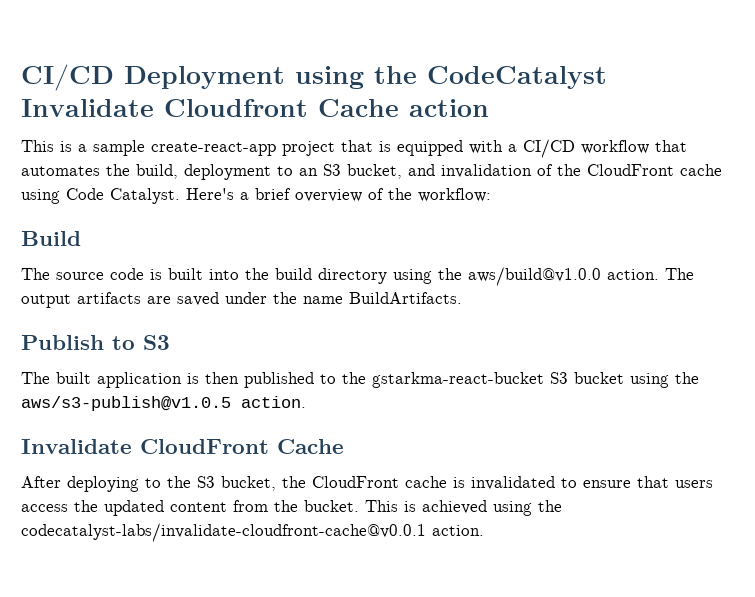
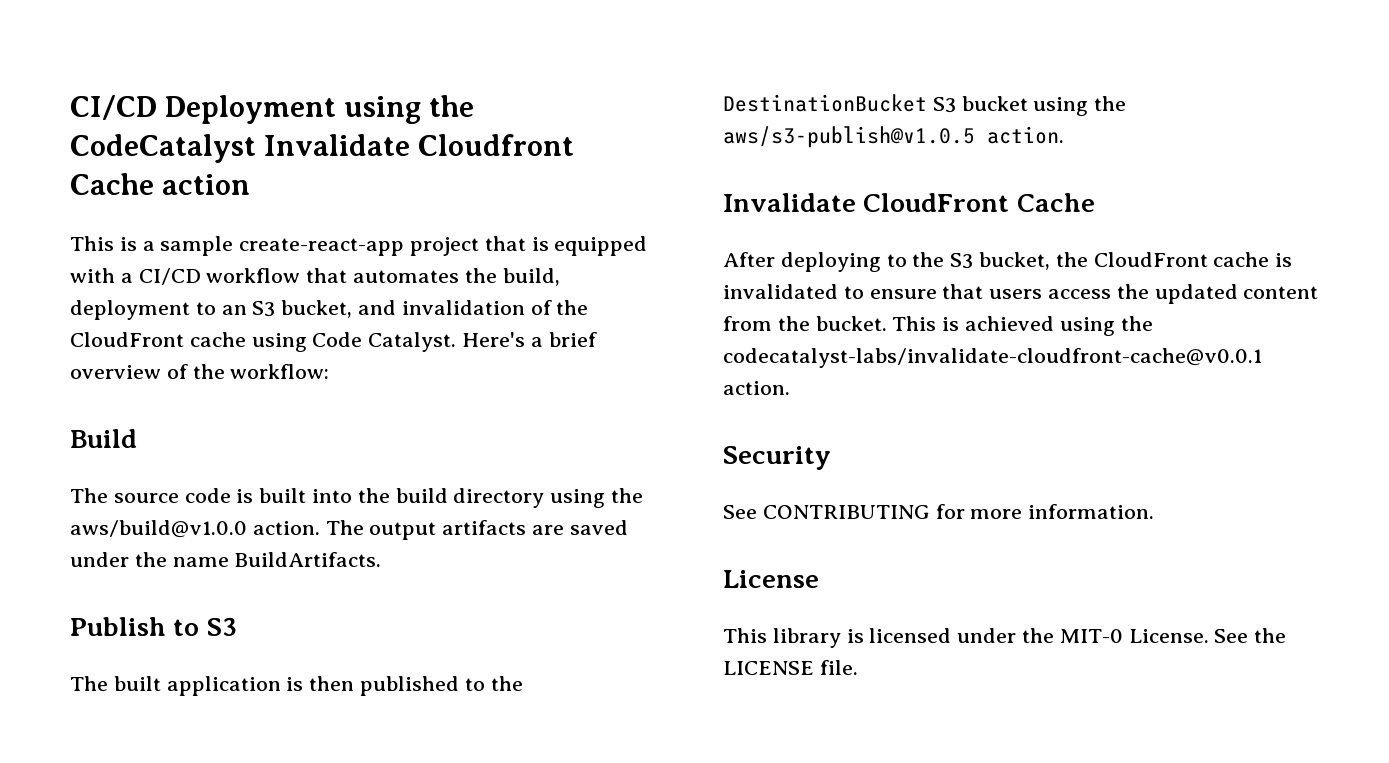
- The built application is then published to the gstarkma-react-bucket S3 bucket using the aws/s3-publish@v1.0.5 action.
+ The built application is then published to the DestinationBucket S3 bucket using the aws/s3-publish@v1.0.5 action.
+ Security
+ See CONTRIBUTING for more information.
+ License
+ This library is licensed under the MIT-0 License. See the LICENSE file.

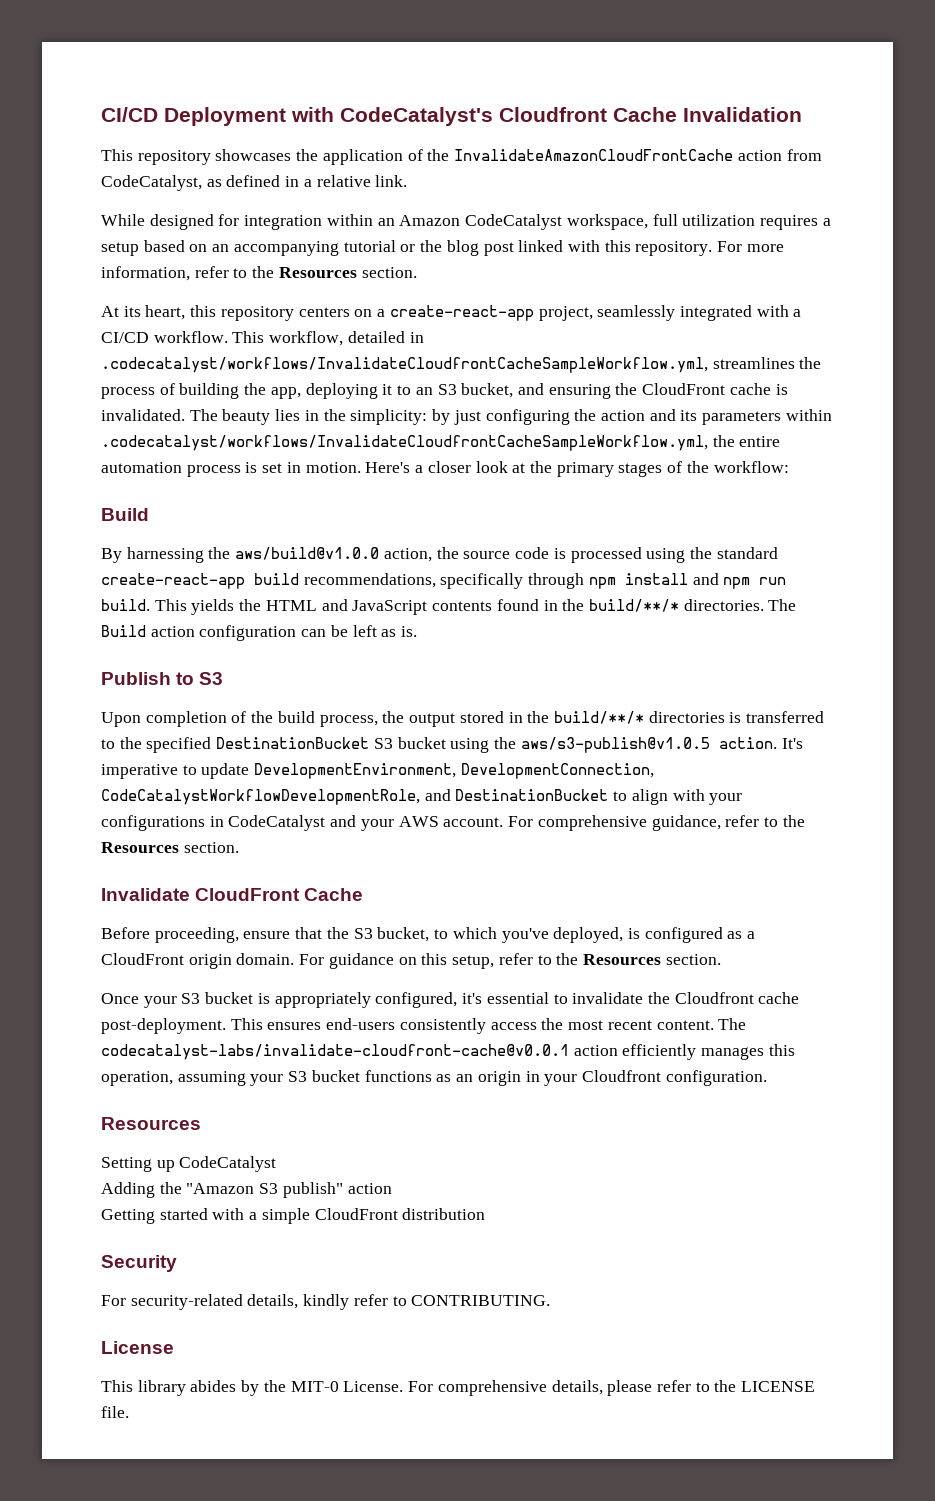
- CI/CD Deployment using the CodeCatalyst Invalidate Cloudfront Cache action
- This is a sample create-react-app project that is equipped with a CI/CD workflow that automates the build, deployment to an S3 bucket, and invalidation of the CloudFront cache using Code Catalyst. Here's a brief overview of the workflow:
+ CI/CD Deployment with CodeCatalyst's Cloudfront Cache Invalidation
+ This repository showcases the application of the InvalidateAmazonCloudFrontCache action from CodeCatalyst, as defined in a relative link.
+ While designed for integration within an Amazon CodeCatalyst workspace, full utilization requires a setup based on an accompanying tutorial or the blog post linked with this repository. For more information, refer to the Resources section.
+ At its heart, this repository centers on a create-react-app project, seamlessly integrated with a CI/CD workflow. This workflow, detailed in .codecatalyst/workflows/InvalidateCloudfrontCacheSampleWorkflow.yml, streamlines the process of building the app, deploying it to an S3 bucket, and ensuring the CloudFront cache is invalidated. The beauty lies in the simplicity: by just configuring the action and its parameters within .codecatalyst/workflows/InvalidateCloudfrontCacheSampleWorkflow.yml, the entire automation process is set in motion. Here's a closer look at the primary stages of the workflow:
  Build
- The source code is built into the build directory using the aws/build@v1.0.0 action. The output artifacts are saved under the name BuildArtifacts.
+ By harnessing the aws/build@v1.0.0 action, the source code is processed using the standard create-react-app build recommendations, specifically through npm install and npm run build. This yields the HTML and JavaScript contents found in the build/**/* directories. The Build action configuration can be left as is.
  Publish to S3
- The built application is then published to the DestinationBucket S3 bucket using the aws/s3-publish@v1.0.5 action.
+ Upon completion of the build process, the output stored in the build/**/* directories is transferred to the specified DestinationBucket S3 bucket using the aws/s3-publish@v1.0.5 action. It's imperative to update DevelopmentEnvironment, DevelopmentConnection, CodeCatalystWorkflowDevelopmentRole, and DestinationBucket to align with your configurations in CodeCatalyst and your AWS account. For comprehensive guidance, refer to the Resources section.
  Invalidate CloudFront Cache
- After deploying to the S3 bucket, the CloudFront cache is invalidated to ensure that users access the updated content from the bucket. This is achieved using the codecatalyst-labs/invalidate-cloudfront-cache@v0.0.1 action.
+ Before proceeding, ensure that the S3 bucket, to which you've deployed, is configured as a CloudFront origin domain. For guidance on this setup, refer to the Resources section.
+ Once your S3 bucket is appropriately configured, it's essential to invalidate the Cloudfront cache post-deployment. This ensures end-users consistently access the most recent content. The codecatalyst-labs/invalidate-cloudfront-cache@v0.0.1 action efficiently manages this operation, assuming your S3 bucket functions as an origin in your Cloudfront configuration.
+ Resources
+ Setting up CodeCatalyst
+ Adding the "Amazon S3 publish" action
+ Getting started with a simple CloudFront distribution
  Security
- See CONTRIBUTING for more information.
+ For security-related details, kindly refer to CONTRIBUTING.
  License
- This library is licensed under the MIT-0 License. See the LICENSE file.
+ This library abides by the MIT-0 License. For comprehensive details, please refer to the LICENSE file.

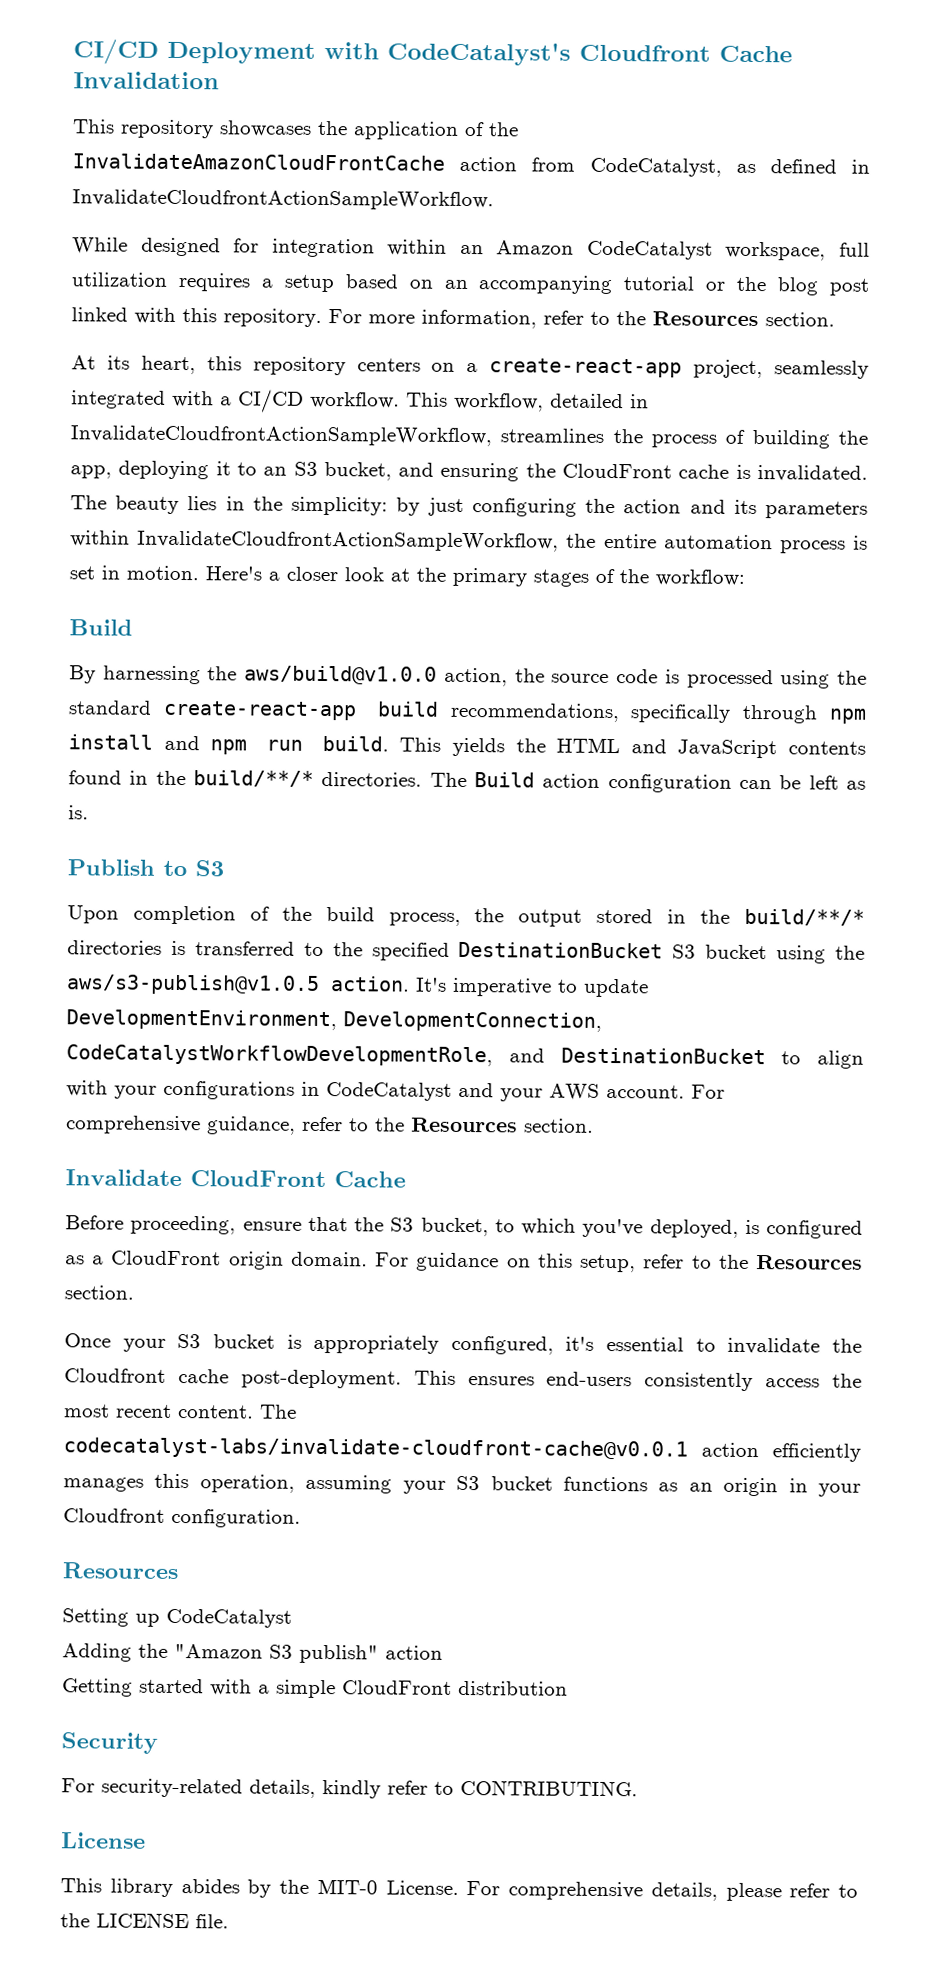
- This repository showcases the application of the InvalidateAmazonCloudFrontCache action from CodeCatalyst, as defined in a relative link.
+ This repository showcases the application of the InvalidateAmazonCloudFrontCache action from CodeCatalyst, as defined in InvalidateCloudfrontActionSampleWorkflow.
- This workflow, detailed in .codecatalyst/workflows/InvalidateCloudfrontCacheSampleWorkflow.yml, streamlines the process of building the app, deploying it to an S3 bucket, and ensuring the CloudFront cache is invalidated.
+ This workflow, detailed in InvalidateCloudfrontActionSampleWorkflow, streamlines the process of building the app, deploying it to an S3 bucket, and ensuring the CloudFront cache is invalidated.
- The beauty lies in the simplicity: by just configuring the action and its parameters within .codecatalyst/workflows/InvalidateCloudfrontCacheSampleWorkflow.yml, the entire automation process is set in motion.
+ The beauty lies in the simplicity: by just configuring the action and its parameters within InvalidateCloudfrontActionSampleWorkflow, the entire automation process is set in motion.

